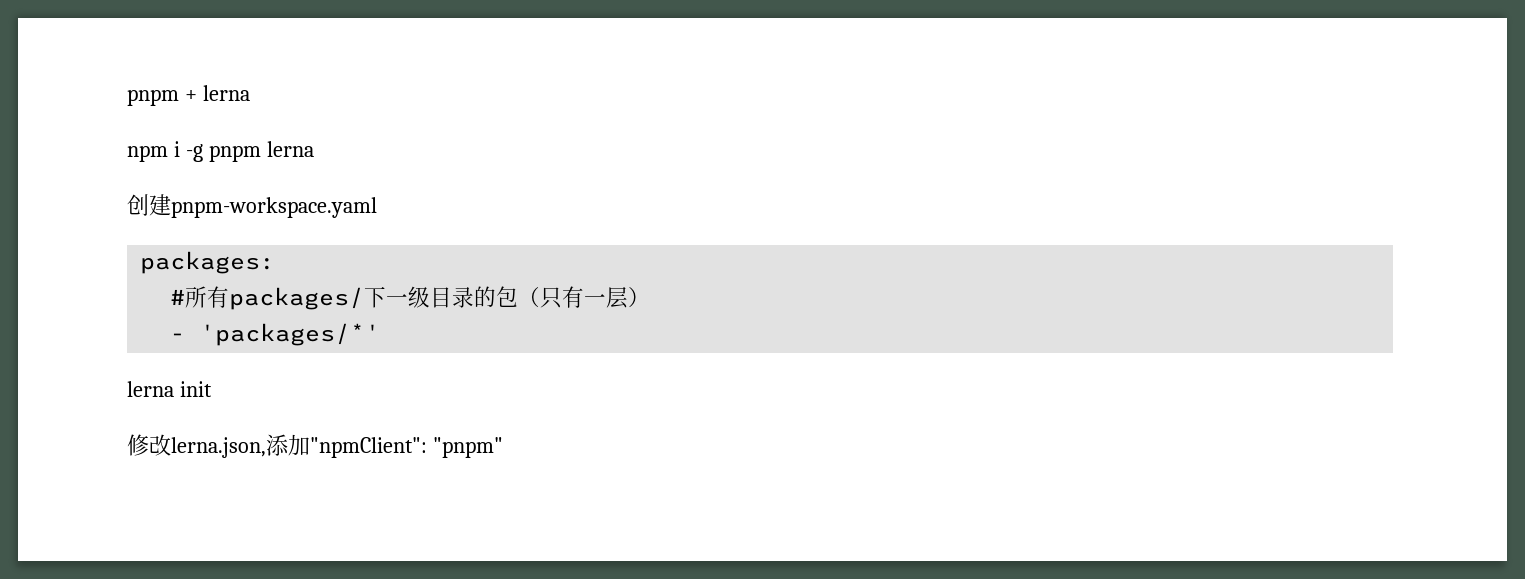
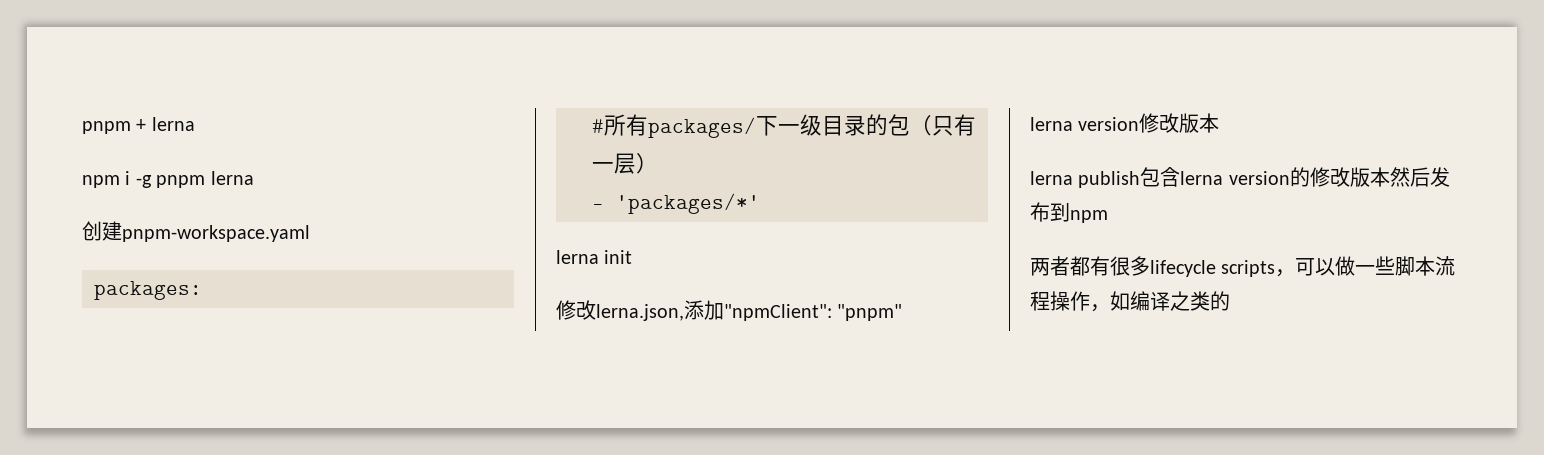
+ lerna version修改版本
+ lerna publish包含lerna version的修改版本然后发布到npm
+ 两者都有很多lifecycle scripts，可以做一些脚本流程操作，如编译之类的

